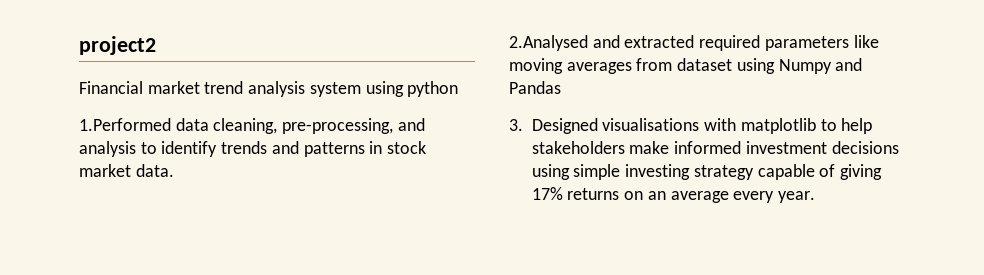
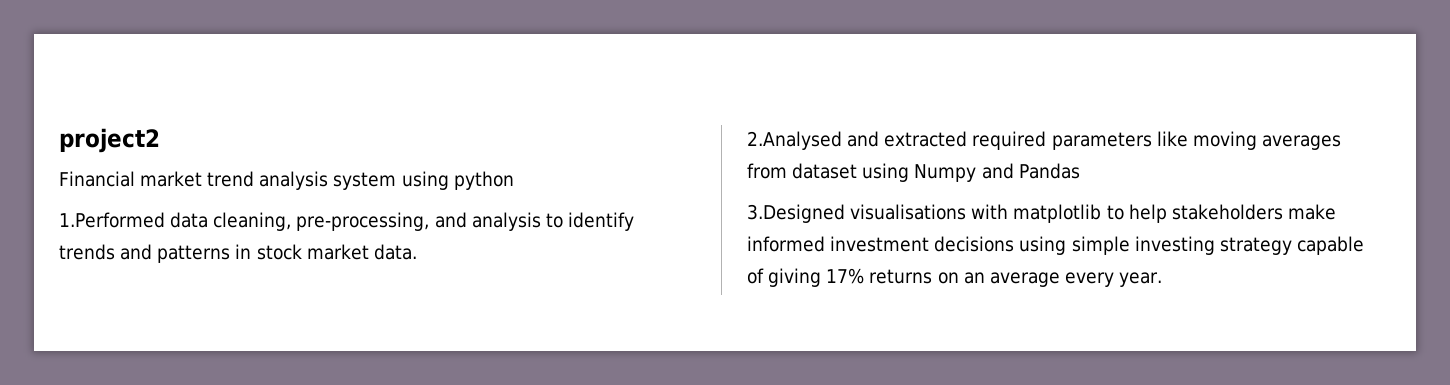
- 3. Designed visualisations with matplotlib to help stakeholders make informed investment decisions using simple investing strategy capable of giving 17% returns on an average every year.
+ 3.Designed visualisations with matplotlib to help stakeholders make informed investment decisions using simple investing strategy capable of giving 17% returns on an average every year.

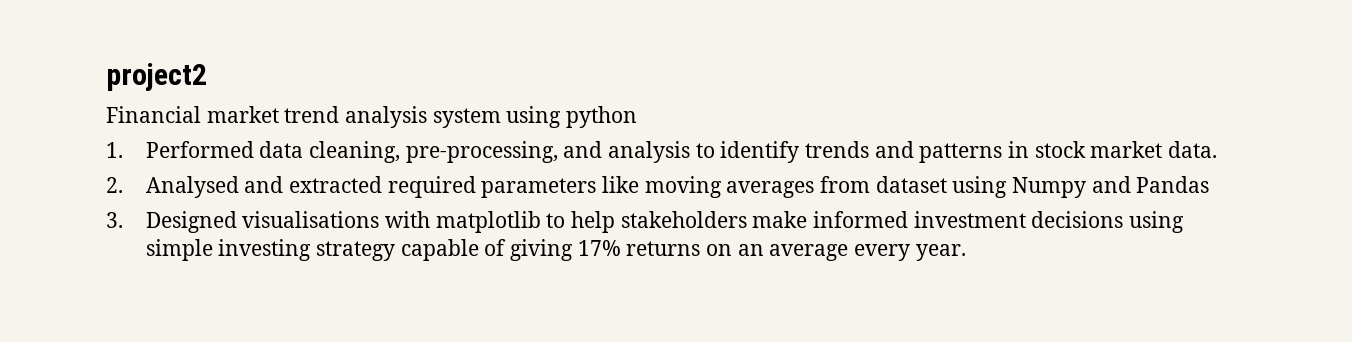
- 1.Performed data cleaning, pre-processing, and analysis to identify trends and patterns in stock market data.
+ 1. Performed data cleaning, pre-processing, and analysis to identify trends and patterns in stock market data.
- 2.Analysed and extracted required parameters like moving averages from dataset using Numpy and Pandas
+ 2. Analysed and extracted required parameters like moving averages from dataset using Numpy and Pandas
- 3.Designed visualisations with matplotlib to help stakeholders make informed investment decisions using simple investing strategy capable of giving 17% returns on an average every year.
+ 3. Designed visualisations with matplotlib to help stakeholders make informed investment decisions using simple investing strategy capable of giving 17% returns on an average every year.

